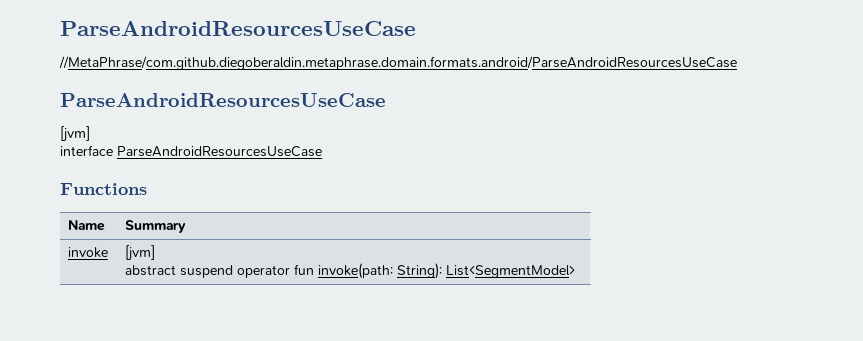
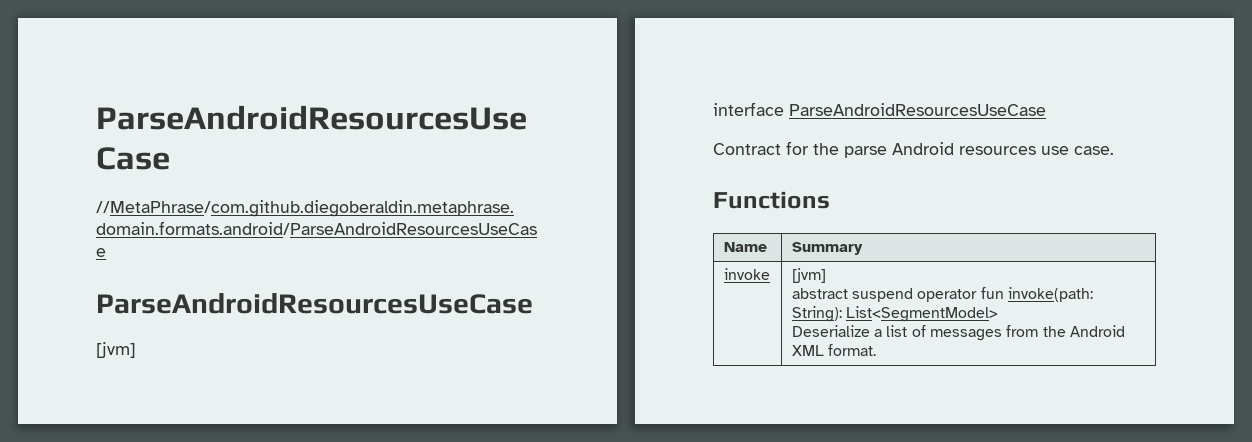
+ Contract for the parse Android resources use case.
  invoke | [jvm]
  abstract suspend operator fun invoke(path: String): List<SegmentModel>
+ Deserialize a list of messages from the Android XML format.

